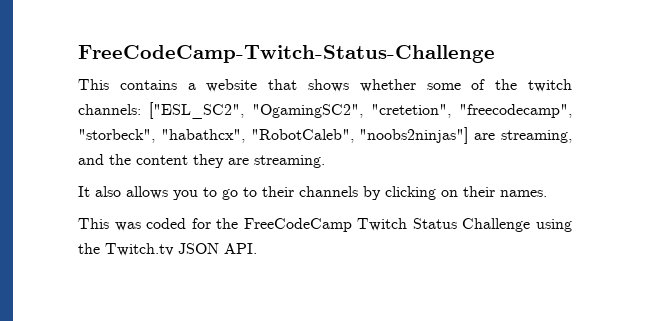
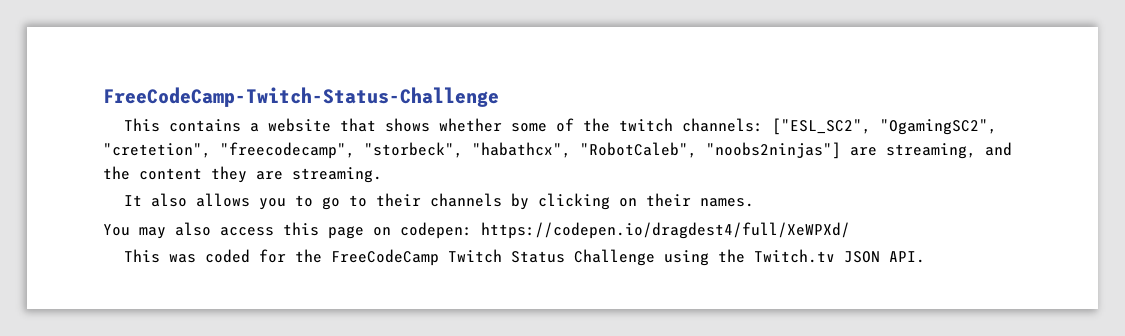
+ You may also access this page on codepen: https://codepen.io/dragdest4/full/XeWPXd/

